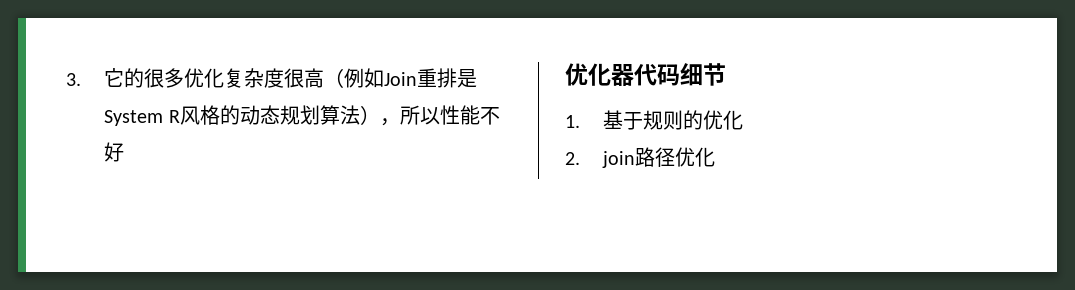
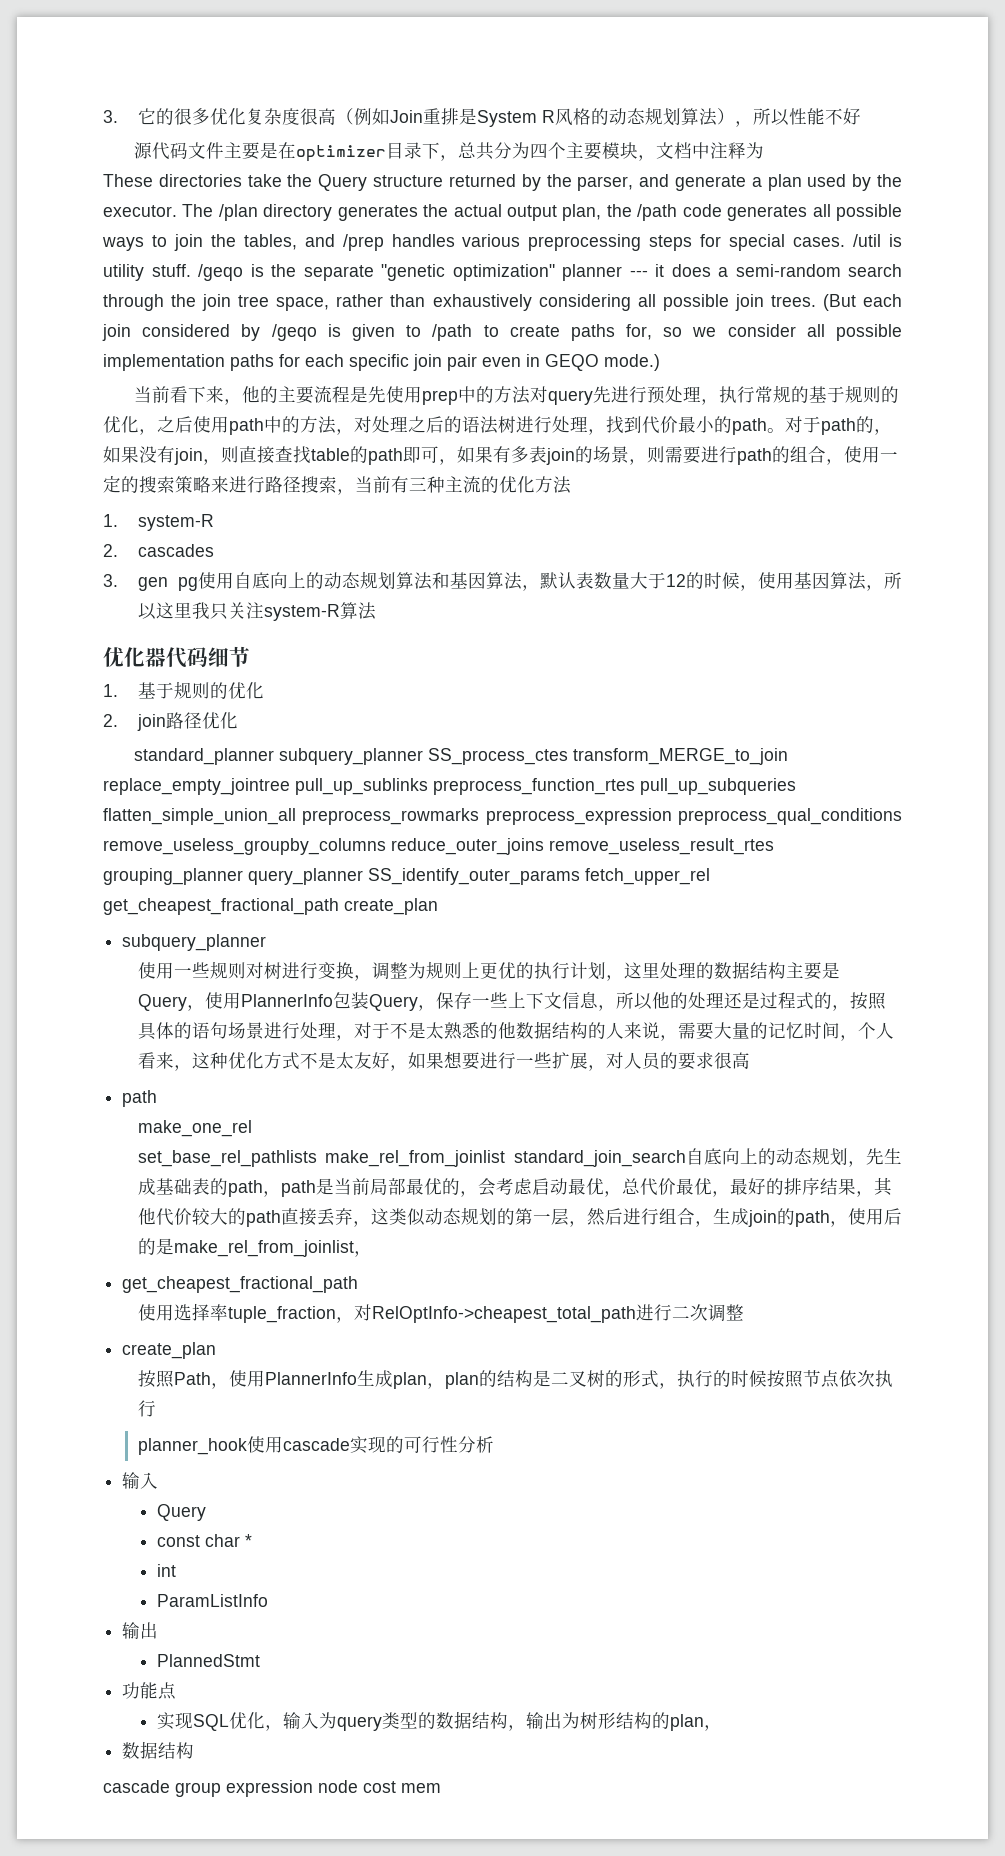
+ 源代码文件主要是在optimizer目录下，总共分为四个主要模块，文档中注释为
+ These directories take the Query structure returned by the parser, and generate a plan used by the executor. The /plan directory generates the actual output plan, the /path code generates all possible ways to join the tables, and /prep handles various preprocessing steps for special cases. /util is utility stuff. /geqo is the separate "genetic optimization" planner --- it does a semi-random search through the join tree space, rather than exhaustively considering all possible join trees. (But each join considered by /geqo is given to /path to create paths for, so we consider all possible implementation paths for each specific join pair even in GEQO mode.)
+ 当前看下来，他的主要流程是先使用prep中的方法对query先进行预处理，执行常规的基于规则的优化，之后使用path中的方法，对处理之后的语法树进行处理，找到代价最小的path。对于path的，如果没有join，则直接查找table的path即可，如果有多表join的场景，则需要进行path的组合，使用一定的搜索策略来进行路径搜索，当前有三种主流的优化方法
+ 1. system-R
+ 2. cascades
+ 3. gen pg使用自底向上的动态规划算法和基因算法，默认表数量大于12的时候，使用基因算法，所以这里我只关注system-R算法
+ standard_planner subquery_planner SS_process_ctes transform_MERGE_to_join replace_empty_jointree pull_up_sublinks preprocess_function_rtes pull_up_subqueries flatten_simple_union_all preprocess_rowmarks preprocess_expression preprocess_qual_conditions remove_useless_groupby_columns reduce_outer_joins remove_useless_result_rtes grouping_planner query_planner SS_identify_outer_params fetch_upper_rel get_cheapest_fractional_path create_plan
+ subquery_planner
+ 使用一些规则对树进行变换，调整为规则上更优的执行计划，这里处理的数据结构主要是Query，使用PlannerInfo包装Query，保存一些上下文信息，所以他的处理还是过程式的，按照具体的语句场景进行处理，对于不是太熟悉的他数据结构的人来说，需要大量的记忆时间，个人看来，这种优化方式不是太友好，如果想要进行一些扩展，对人员的要求很高
+ path
+ make_one_rel
+ set_base_rel_pathlists make_rel_from_joinlist standard_join_search自底向上的动态规划，先生成基础表的path，path是当前局部最优的，会考虑启动最优，总代价最优，最好的排序结果，其他代价较大的path直接丢弃，这类似动态规划的第一层，然后进行组合，生成join的path，使用后的是make_rel_from_joinlist，
+ get_cheapest_fractional_path
+ 使用选择率tuple_fraction，对RelOptInfo->cheapest_total_path进行二次调整
+ create_plan
+ 按照Path，使用PlannerInfo生成plan，plan的结构是二叉树的形式，执行的时候按照节点依次执行
+ planner_hook使用cascade实现的可行性分析
+ 输入
+ Query
+ const char *
+ int
+ ParamListInfo
+ 输出
+ PlannedStmt
+ 功能点
+ 实现SQL优化，输入为query类型的数据结构，输出为树形结构的plan，
+ 数据结构
+ cascade group expression node cost mem

